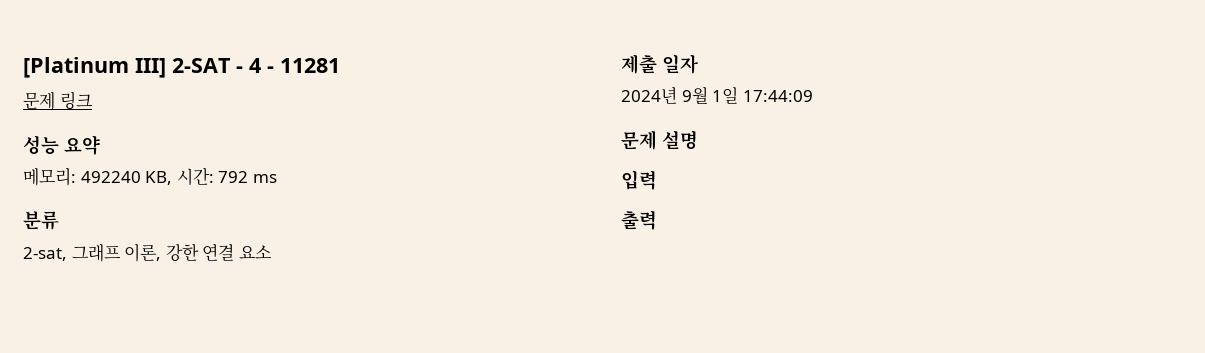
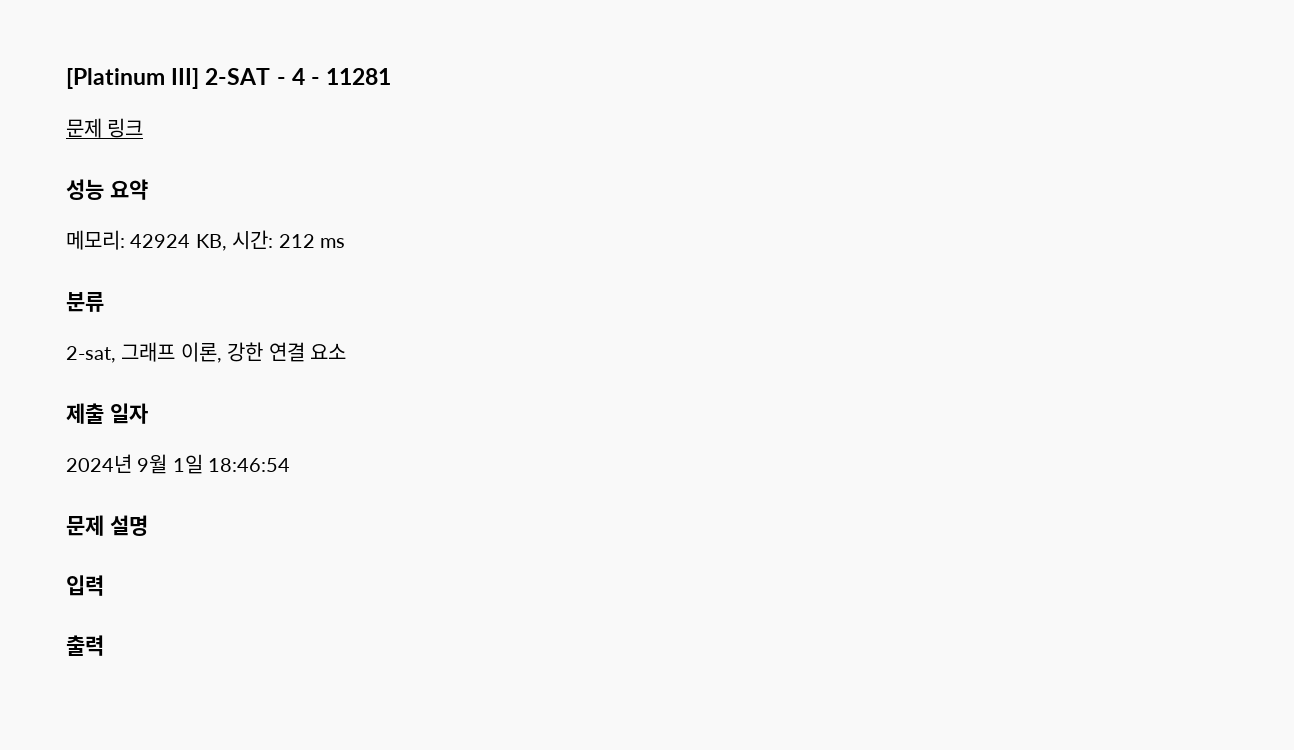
- 메모리: 492240 KB, 시간: 792 ms
+ 메모리: 42924 KB, 시간: 212 ms
- 2024년 9월 1일 17:44:09
+ 2024년 9월 1일 18:46:54

